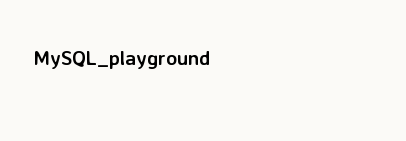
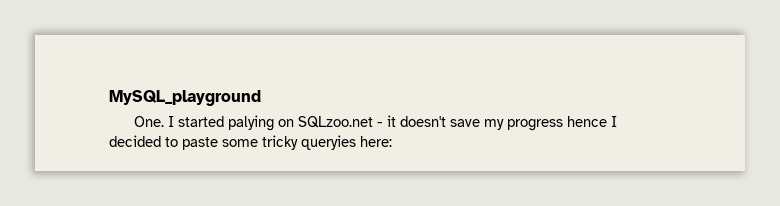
+ One. I started palying on SQLzoo.net - it doesn't save my progress hence I decided to paste some tricky queryies here:

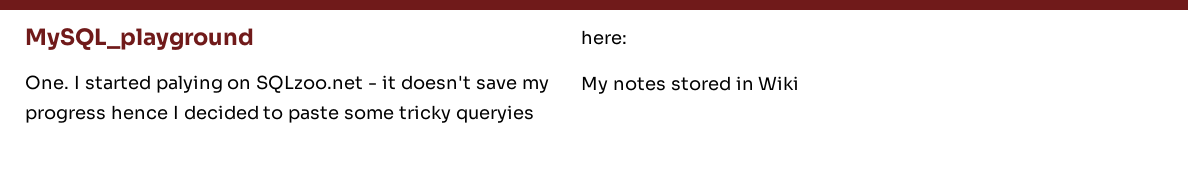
+ My notes stored in Wiki

